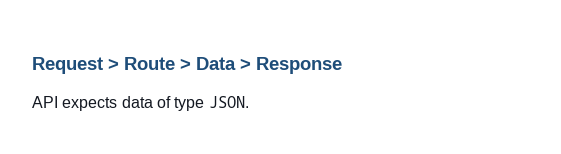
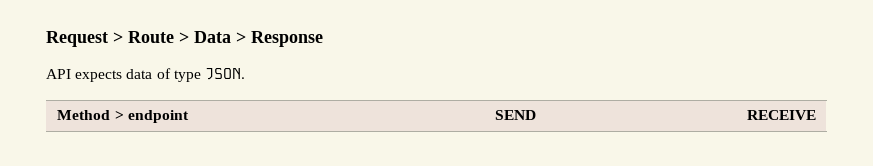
+ Method > endpoint | SEND | RECEIVE

